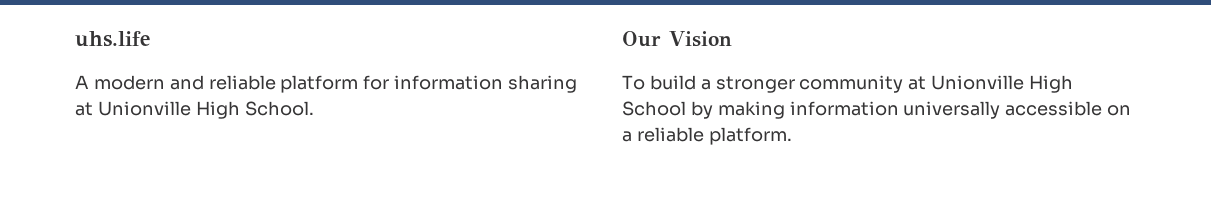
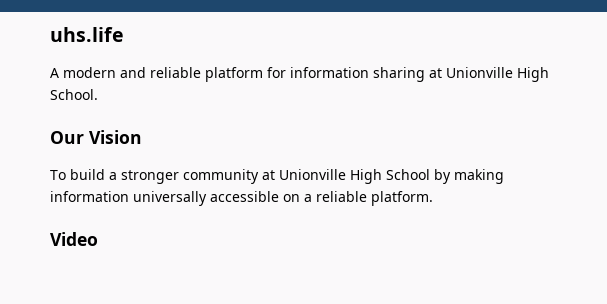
+ Video

